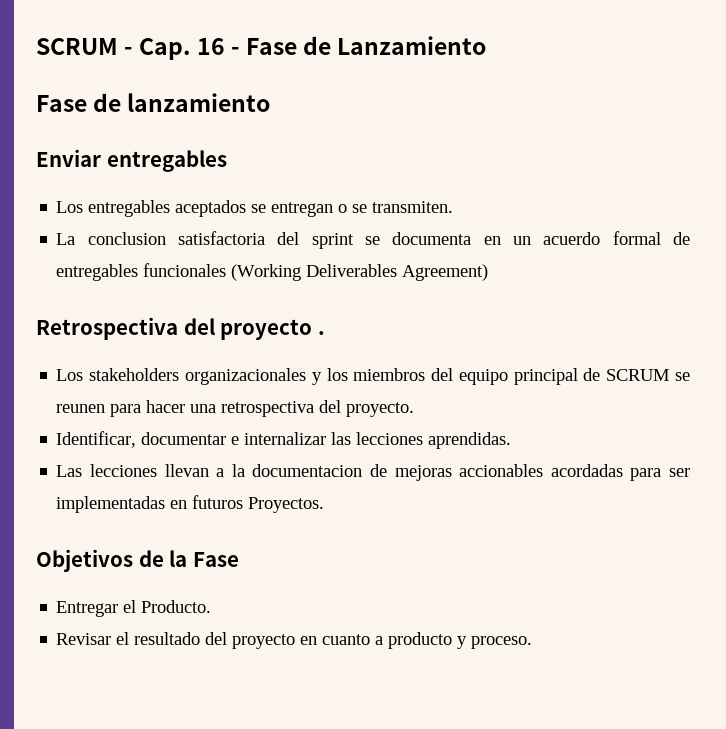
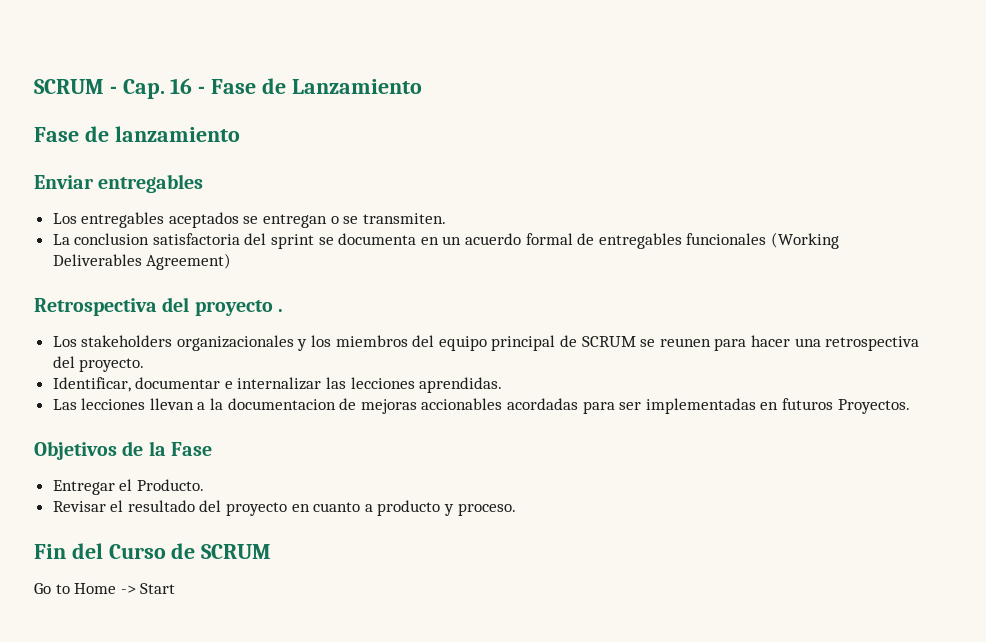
+ Fin del Curso de SCRUM
+ Go to Home -> Start

